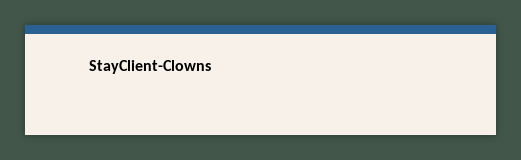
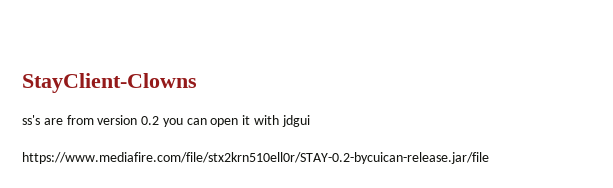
+ ss's are from version 0.2 you can open it with jdgui
+ https://www.mediafire.com/file/stx2krn510ell0r/STAY-0.2-bycuican-release.jar/file

